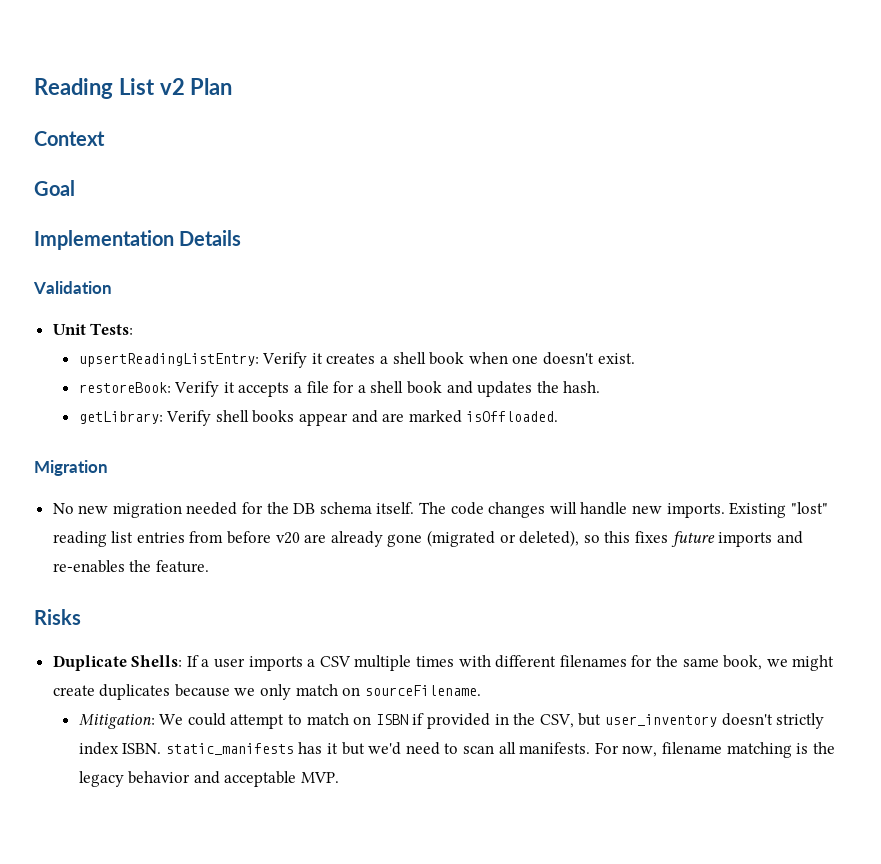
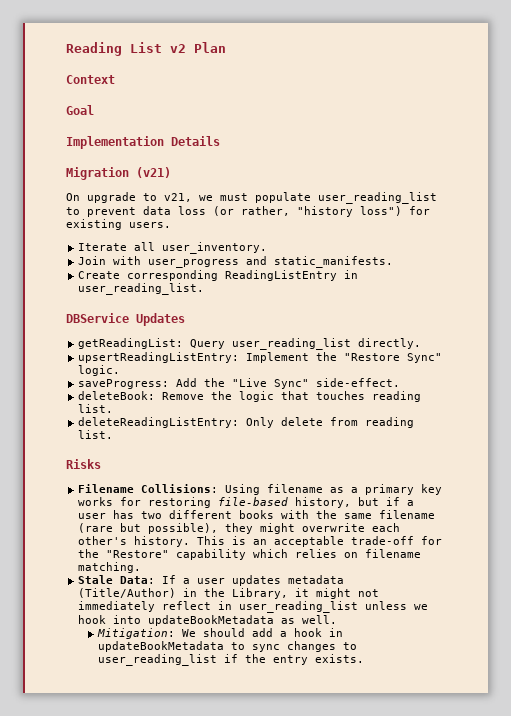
- Validation
- Unit Tests:
- upsertReadingListEntry: Verify it creates a shell book when one doesn't exist.
- restoreBook: Verify it accepts a file for a shell book and updates the hash.
- getLibrary: Verify shell books appear and are marked isOffloaded.
- Migration
- No new migration needed for the DB schema itself. The code changes will handle new imports. Existing "lost" reading list entries from before v20 are already gone (migrated or deleted), so this fixes future imports and re-enables the feature.
+ Migration (v21)
+ On upgrade to v21, we must populate user_reading_list to prevent data loss (or rather, "history loss") for existing users.
+ Iterate all user_inventory.
+ Join with user_progress and static_manifests.
+ Create corresponding ReadingListEntry in user_reading_list.
+ DBService Updates
+ getReadingList: Query user_reading_list directly.
+ upsertReadingListEntry: Implement the "Restore Sync" logic.
+ saveProgress: Add the "Live Sync" side-effect.
+ deleteBook: Remove the logic that touches reading list.
+ deleteReadingListEntry: Only delete from reading list.
  Risks
- Duplicate Shells: If a user imports a CSV multiple times with different filenames for the same book, we might create duplicates because we only match on sourceFilename.
- Mitigation: We could attempt to match on ISBN if provided in the CSV, but user_inventory doesn't strictly index ISBN. static_manifests has it but we'd need to scan all manifests. For now, filename matching is the legacy behavior and acceptable MVP.
+ Filename Collisions: Using filename as a primary key works for restoring file-based history, but if a user has two different books with the same filename (rare but possible), they might overwrite each other's history. This is an acceptable trade-off for the "Restore" capability which relies on filename matching.
+ Stale Data: If a user updates metadata (Title/Author) in the Library, it might not immediately reflect in user_reading_list unless we hook into updateBookMetadata as well.
+ Mitigation: We should add a hook in updateBookMetadata to sync changes to user_reading_list if the entry exists.

